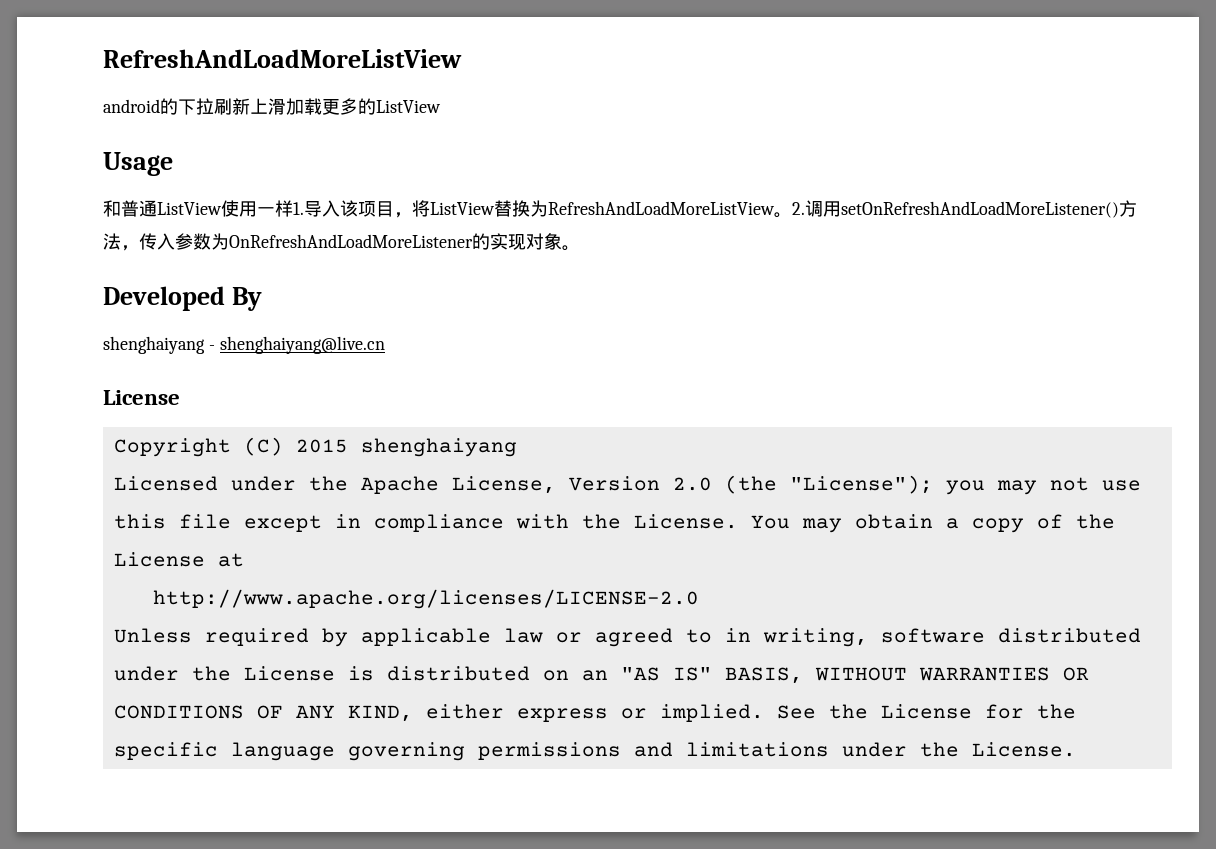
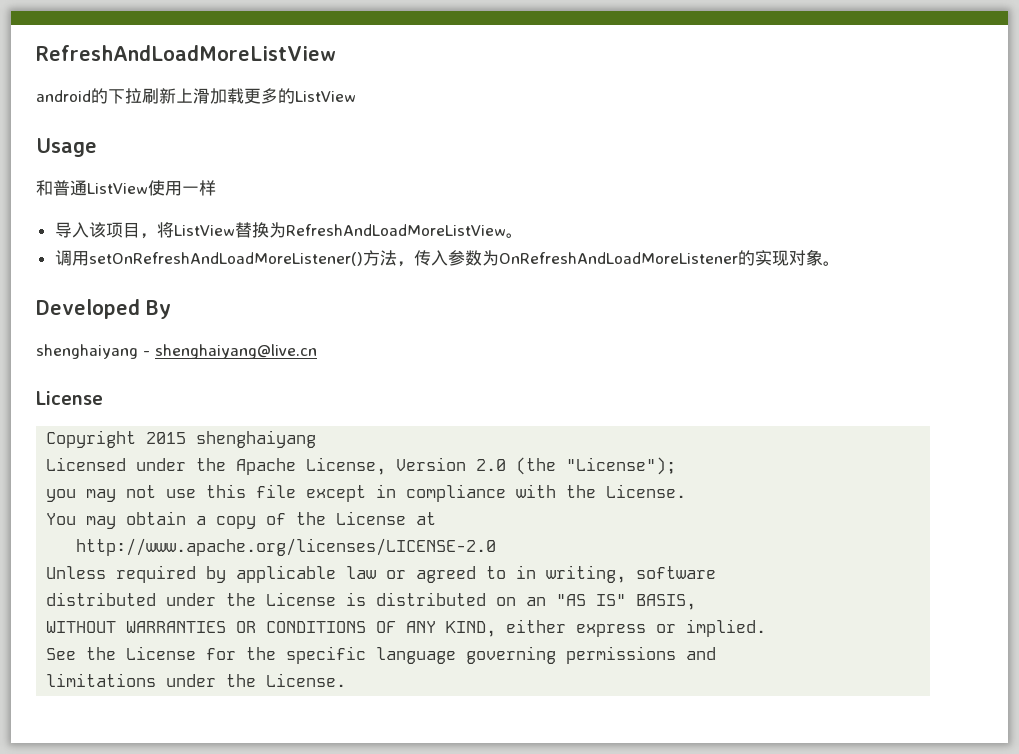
- 和普通ListView使用一样1.导入该项目，将ListView替换为RefreshAndLoadMoreListView。2.调用setOnRefreshAndLoadMoreListener()方法，传入参数为OnRefreshAndLoadMoreListener的实现对象。
+ 和普通ListView使用一样
+ 导入该项目，将ListView替换为RefreshAndLoadMoreListView。
+ 调用setOnRefreshAndLoadMoreListener()方法，传入参数为OnRefreshAndLoadMoreListener的实现对象。
- Copyright (C) 2015 shenghaiyang
+ Copyright 2015 shenghaiyang
- Licensed under the Apache License, Version 2.0 (the "License"); you may not use this file except in compliance with the License. You may obtain a copy of the License at
+ Licensed under the Apache License, Version 2.0 (the "License");
+ you may not use this file except in compliance with the License.
+ You may obtain a copy of the License at
- Unless required by applicable law or agreed to in writing, software distributed under the License is distributed on an "AS IS" BASIS, WITHOUT WARRANTIES OR CONDITIONS OF ANY KIND, either express or implied. See the License for the specific language governing permissions and limitations under the License.
+ Unless required by applicable law or agreed to in writing, software
+ distributed under the License is distributed on an "AS IS" BASIS,
+ WITHOUT WARRANTIES OR CONDITIONS OF ANY KIND, either express or implied.
+ See the License for the specific language governing permissions and
+ limitations under the License.

